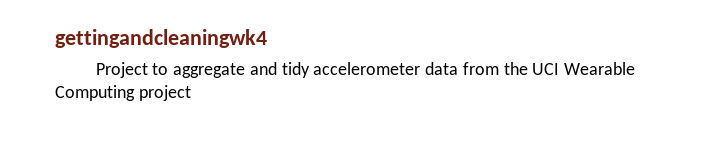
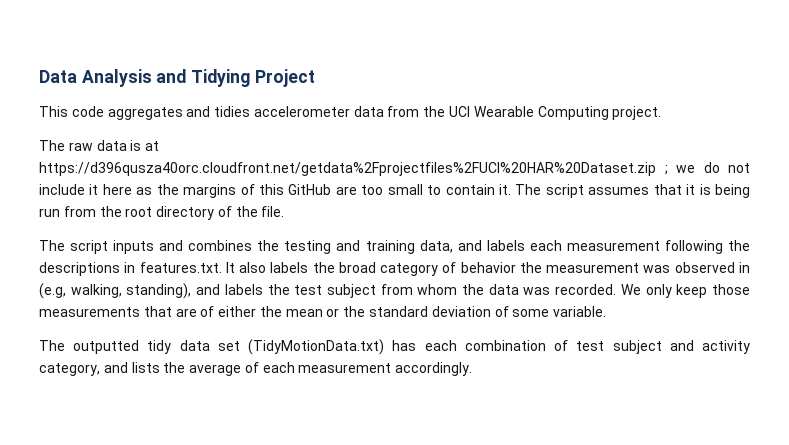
- gettingandcleaningwk4
- Project to aggregate and tidy accelerometer data from the UCI Wearable Computing project
+ Data Analysis and Tidying Project
+ This code aggregates and tidies accelerometer data from the UCI Wearable Computing project.
+ The raw data is at https://d396qusza40orc.cloudfront.net/getdata%2Fprojectfiles%2FUCI%20HAR%20Dataset.zip ; we do not include it here as the margins of this GitHub are too small to contain it. The script assumes that it is being run from the root directory of the file.
+ The script inputs and combines the testing and training data, and labels each measurement following the descriptions in features.txt. It also labels the broad category of behavior the measurement was observed in (e.g, walking, standing), and labels the test subject from whom the data was recorded. We only keep those measurements that are of either the mean or the standard deviation of some variable.
+ The outputted tidy data set (TidyMotionData.txt) has each combination of test subject and activity category, and lists the average of each measurement accordingly.

